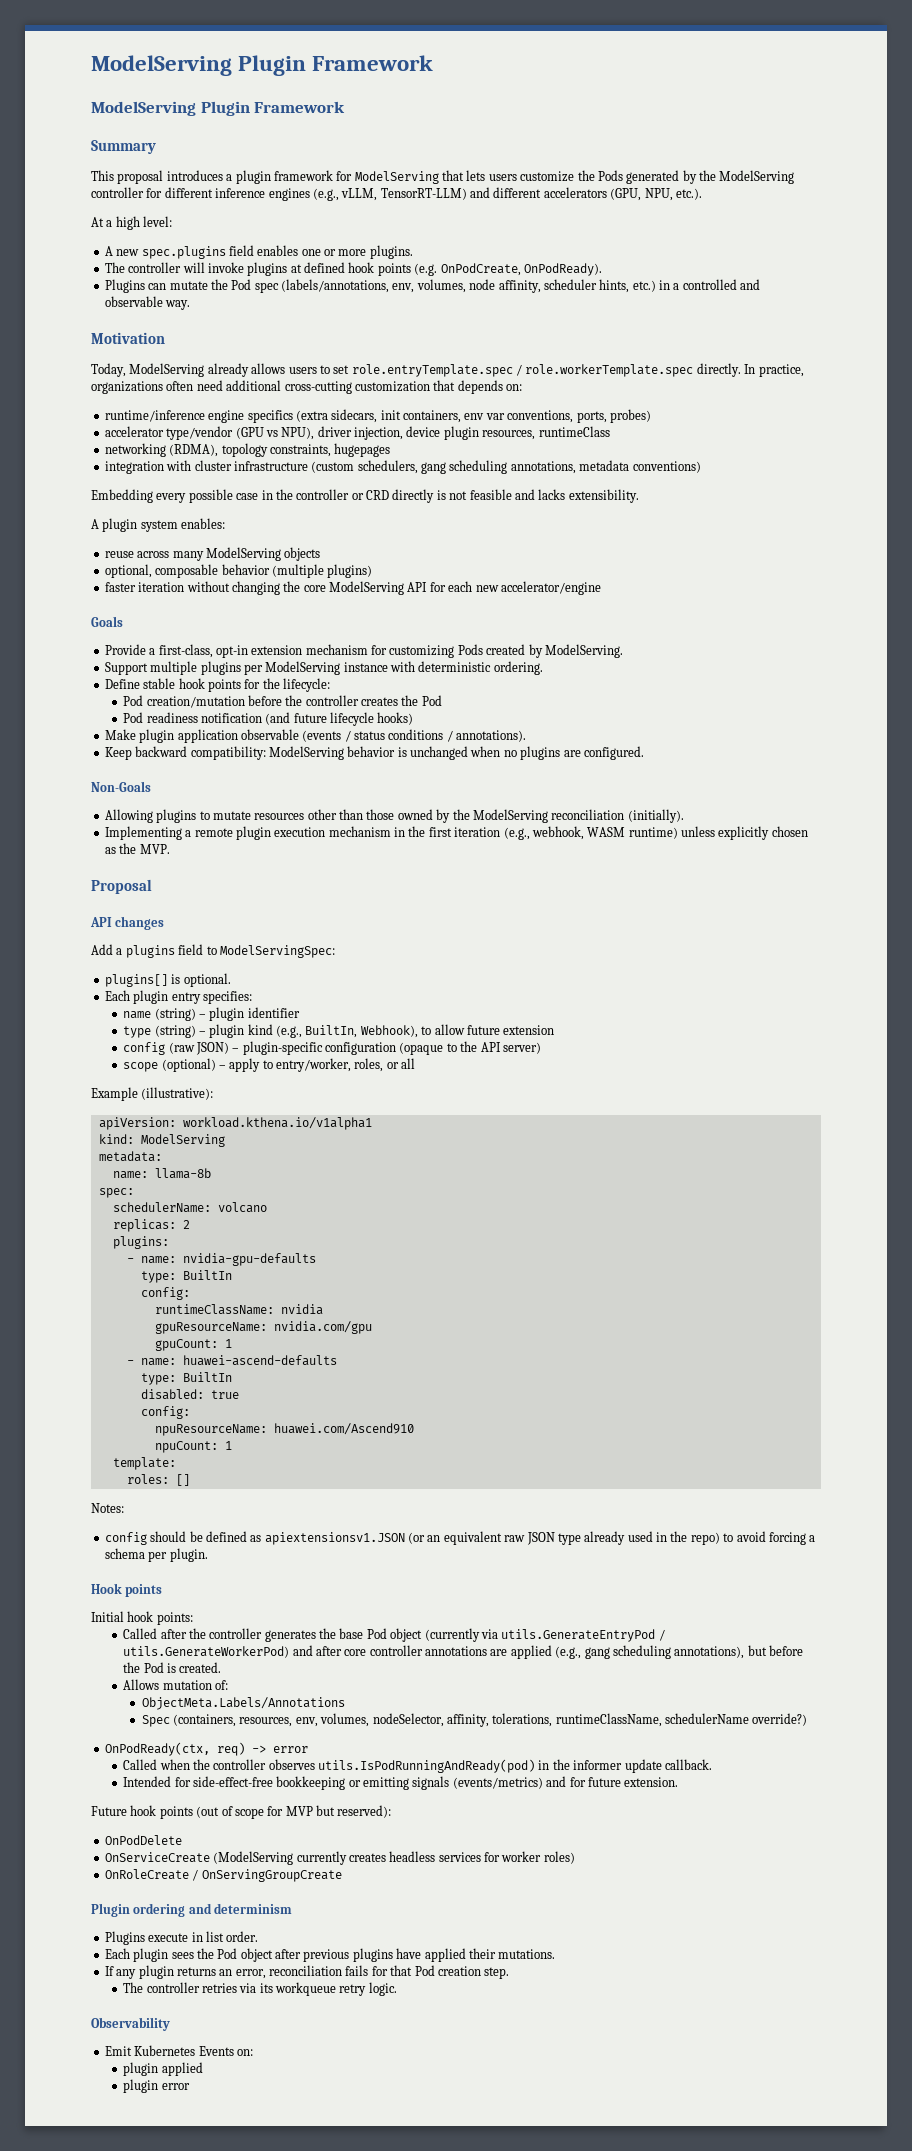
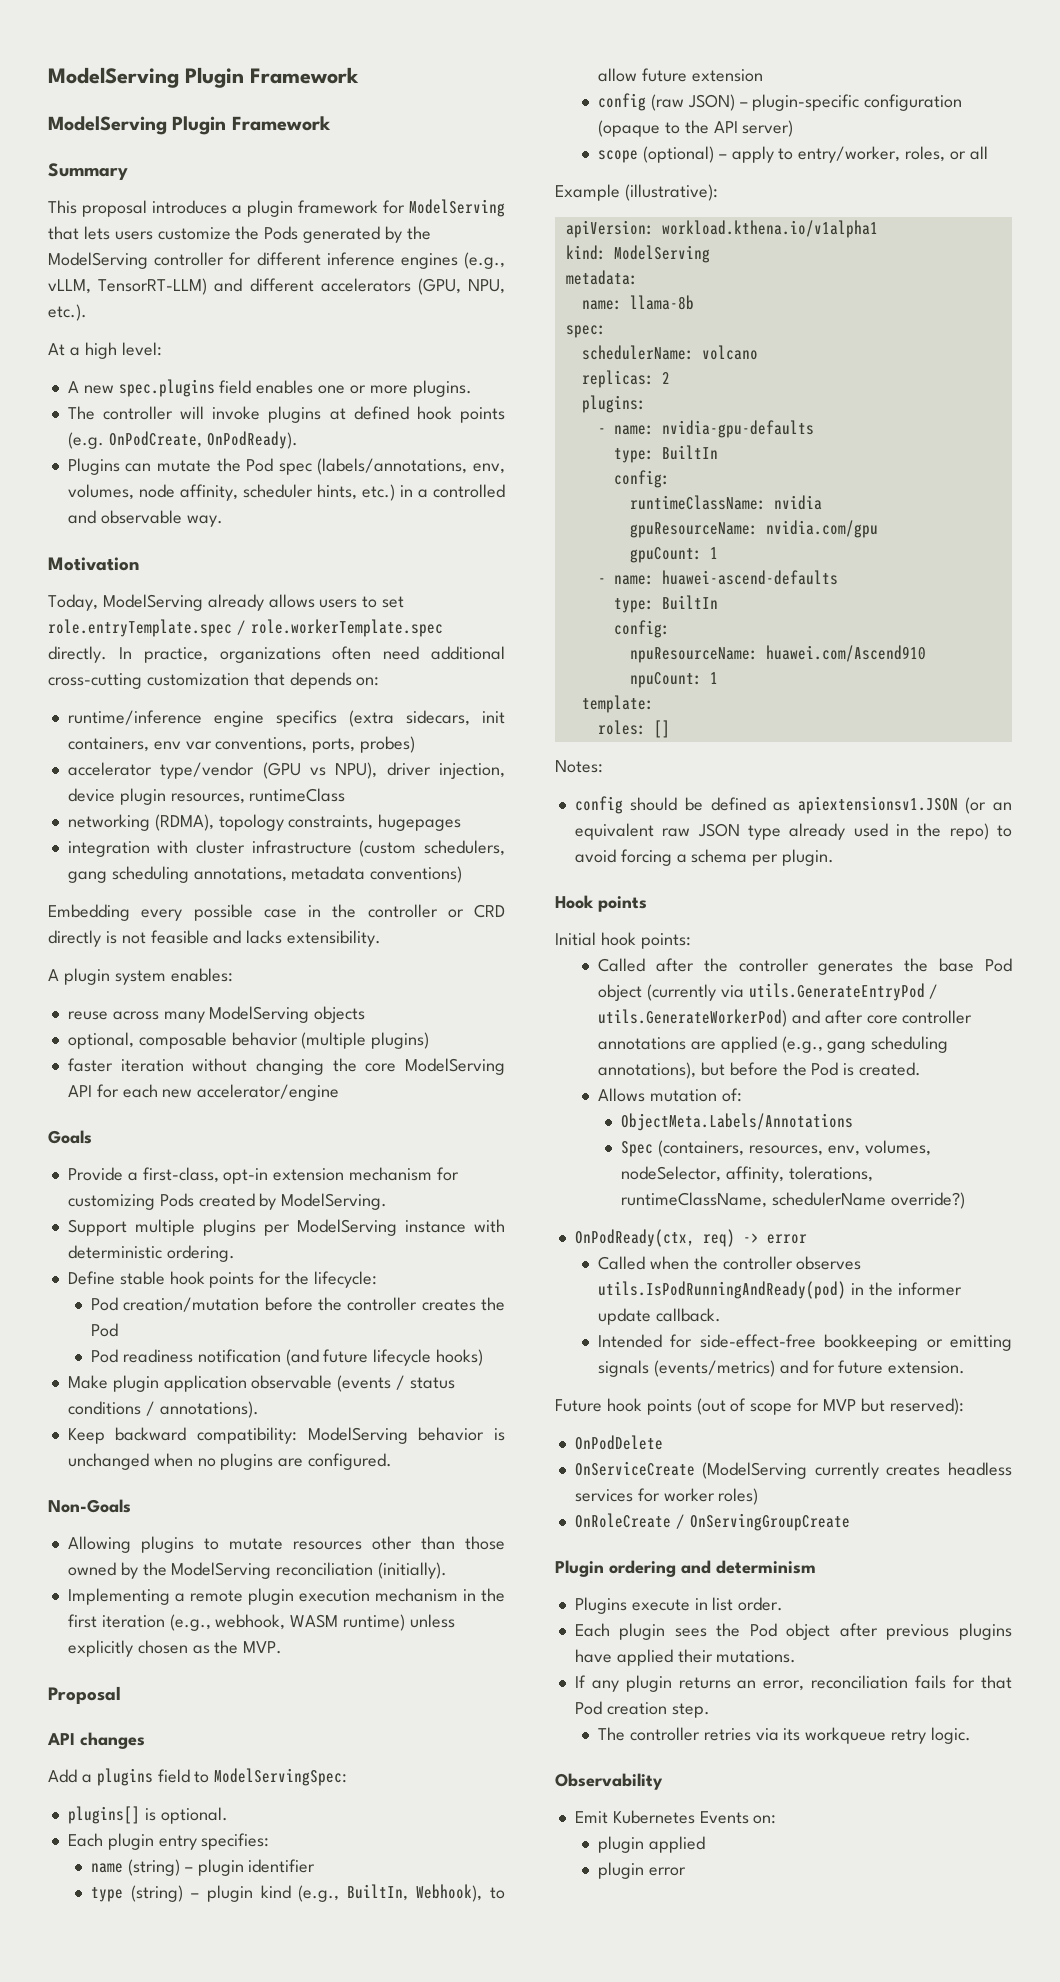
- disabled: true

